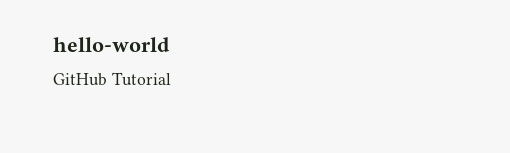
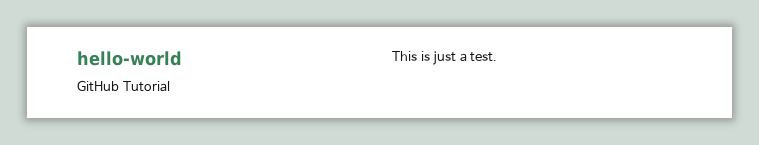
+ This is just a test.

